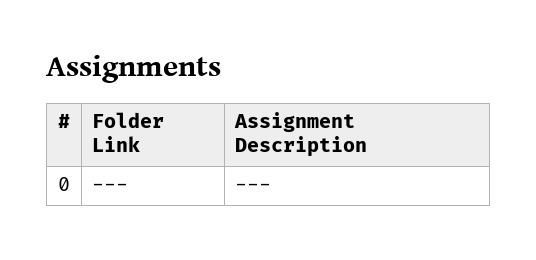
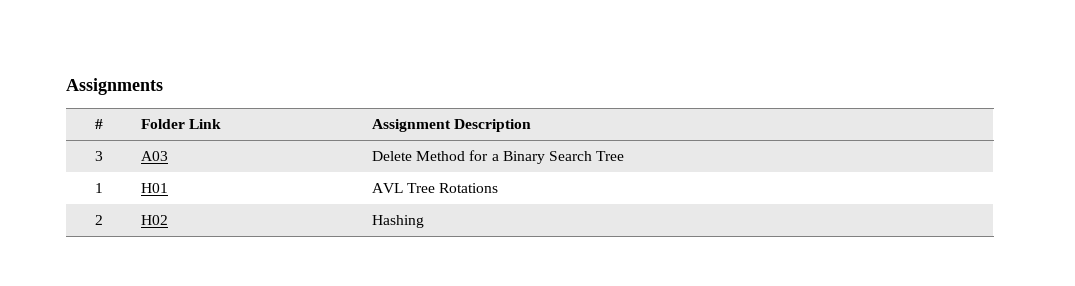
- 0 | --- | ---
+ 3 | A03 | Delete Method for a Binary Search Tree
+ 1 | H01 | AVL Tree Rotations
+ 2 | H02 | Hashing

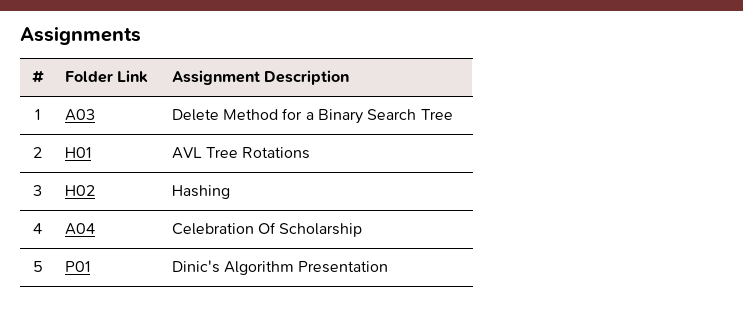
- 3 | A03 | Delete Method for a Binary Search Tree
+ 1 | A03 | Delete Method for a Binary Search Tree
- 1 | H01 | AVL Tree Rotations
+ 2 | H01 | AVL Tree Rotations
- 2 | H02 | Hashing
+ 3 | H02 | Hashing
+ 4 | A04 | Celebration Of Scholarship
+ 5 | P01 | Dinic's Algorithm Presentation

